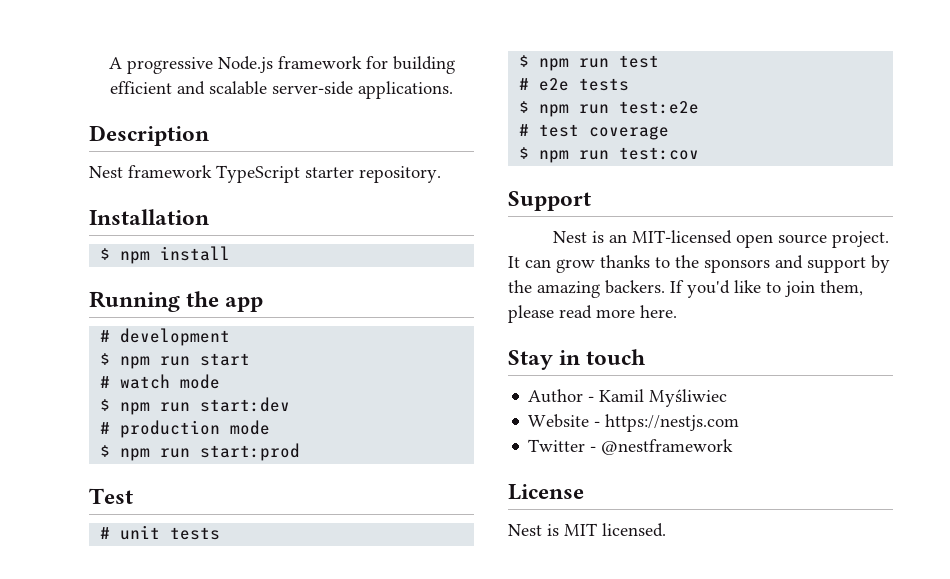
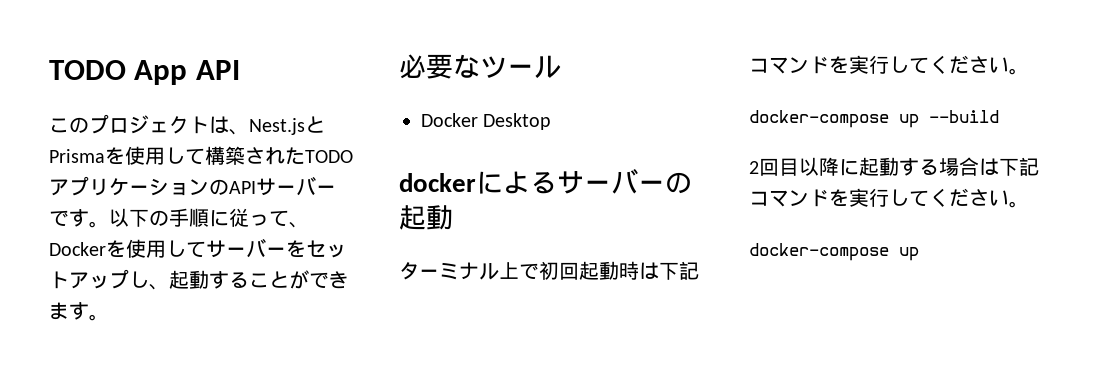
- A progressive Node.js framework for building efficient and scalable server-side applications.
- Description
- Nest framework TypeScript starter repository.
- Installation
- $ npm install
- Running the app
- # development
- $ npm run start
- # watch mode
- $ npm run start:dev
- # production mode
- $ npm run start:prod
- Test
- # unit tests
- $ npm run test
- # e2e tests
- $ npm run test:e2e
- # test coverage
- $ npm run test:cov
- Support
- Nest is an MIT-licensed open source project. It can grow thanks to the sponsors and support by the amazing backers. If you'd like to join them, please read more here.
- Stay in touch
- Author - Kamil Myśliwiec
- Website - https://nestjs.com
- Twitter - @nestframework
- License
- Nest is MIT licensed.
+ TODO App API
+ このプロジェクトは、Nest.jsとPrismaを使用して構築されたTODOアプリケーションのAPIサーバーです。以下の手順に従って、Dockerを使用してサーバーをセットアップし、起動することができます。
+ 必要なツール
+ Docker Desktop
+ dockerによるサーバーの起動
+ ターミナル上で初回起動時は下記コマンドを実行してください。
+ docker-compose up --build
+ 2回目以降に起動する場合は下記コマンドを実行してください。
+ docker-compose up

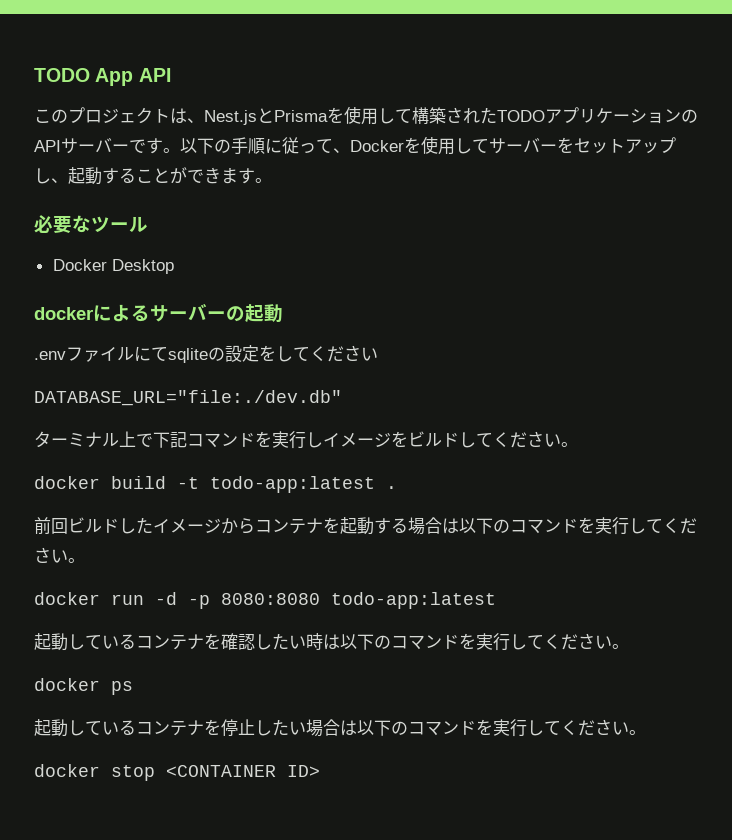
- ターミナル上で初回起動時は下記コマンドを実行してください。
- docker-compose up --build
- 2回目以降に起動する場合は下記コマンドを実行してください。
- docker-compose up
+ .envファイルにてsqliteの設定をしてください
+ DATABASE_URL="file:./dev.db"
+ ターミナル上で下記コマンドを実行しイメージをビルドしてください。
+ docker build -t todo-app:latest .
+ 前回ビルドしたイメージからコンテナを起動する場合は以下のコマンドを実行してください。
+ docker run -d -p 8080:8080 todo-app:latest
+ 起動しているコンテナを確認したい時は以下のコマンドを実行してください。
+ docker ps
+ 起動しているコンテナを停止したい場合は以下のコマンドを実行してください。
+ docker stop <CONTAINER ID>

